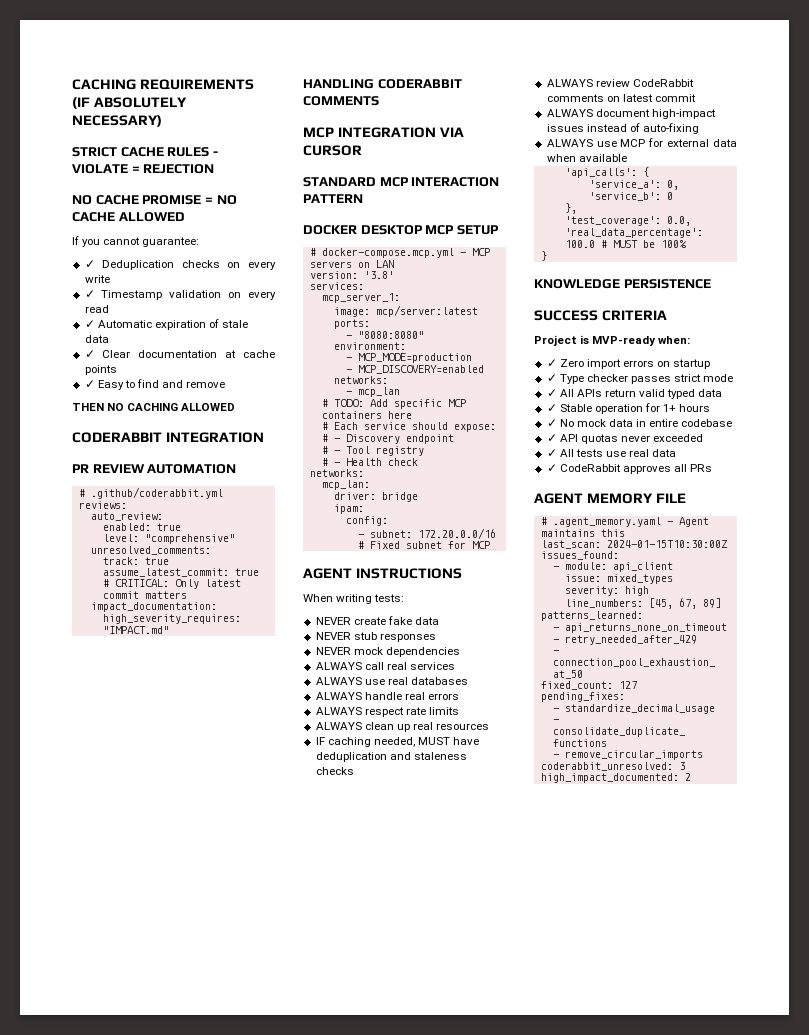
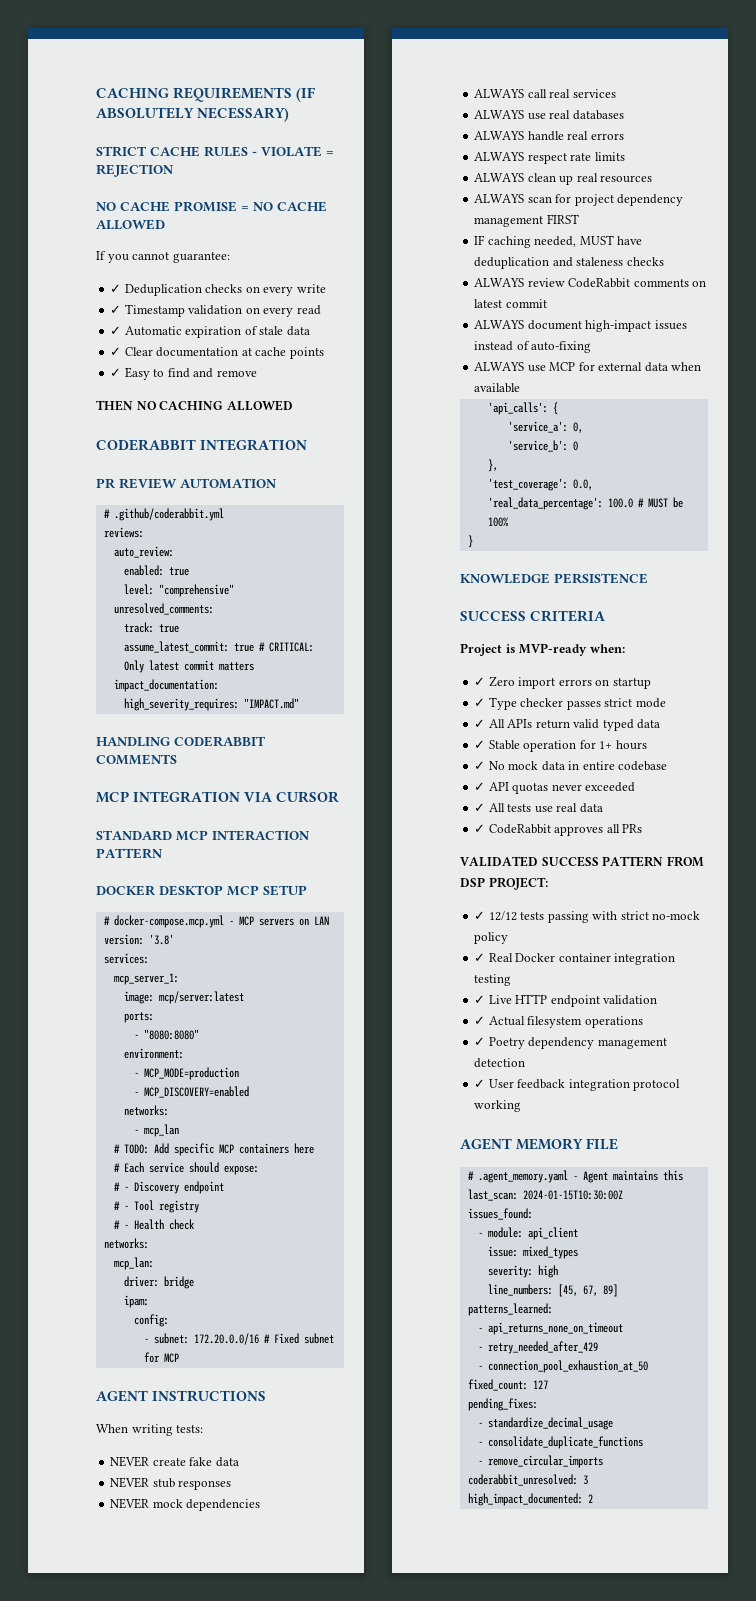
+ ALWAYS scan for project dependency management FIRST
+ VALIDATED SUCCESS PATTERN FROM DSP PROJECT:
+ ✓ 12/12 tests passing with strict no-mock policy
+ ✓ Real Docker container integration testing
+ ✓ Live HTTP endpoint validation
+ ✓ Actual filesystem operations
+ ✓ Poetry dependency management detection
+ ✓ User feedback integration protocol working

